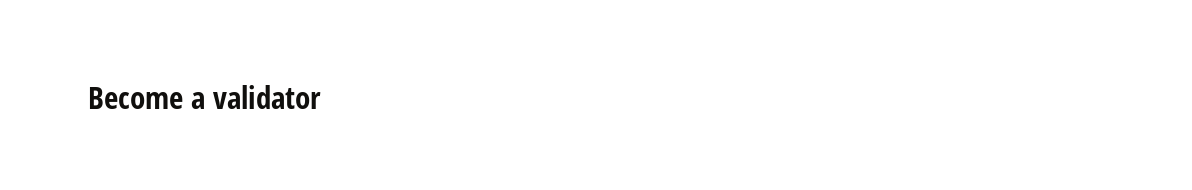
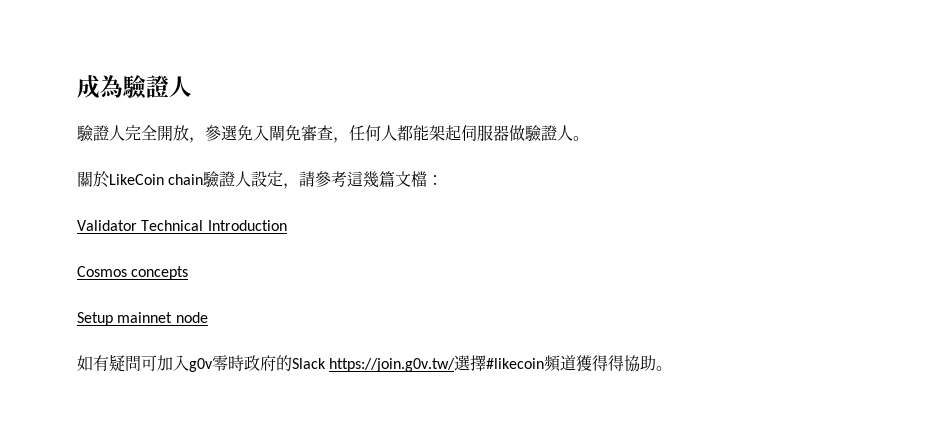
- Become a validator
+ 成為驗證人
+ 驗證人完全開放，參選免入閘免審查，任何人都能架起伺服器做驗證人。
+ 關於LikeCoin chain驗證人設定，請參考這幾篇文檔：
+ Validator Technical Introduction
+ Cosmos concepts
+ Setup mainnet node
+ 如有疑問可加入g0v零時政府的Slack https://join.g0v.tw/選擇#likecoin頻道獲得得協助。

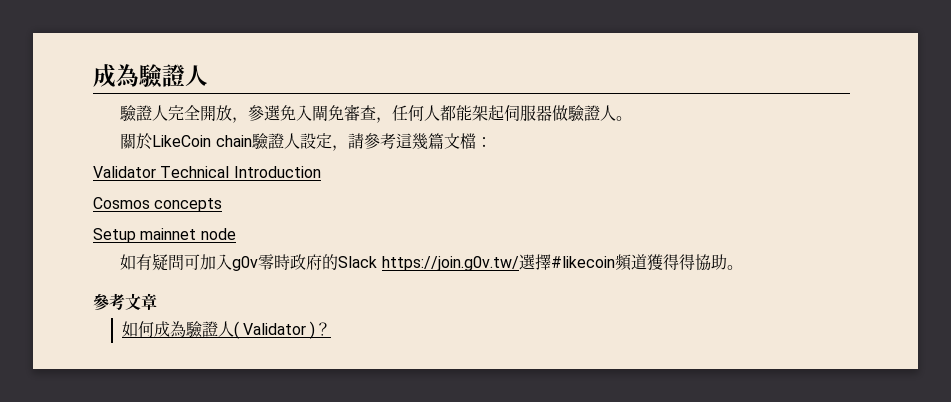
+ 參考文章
+ 如何成為驗證人( Validator )？

